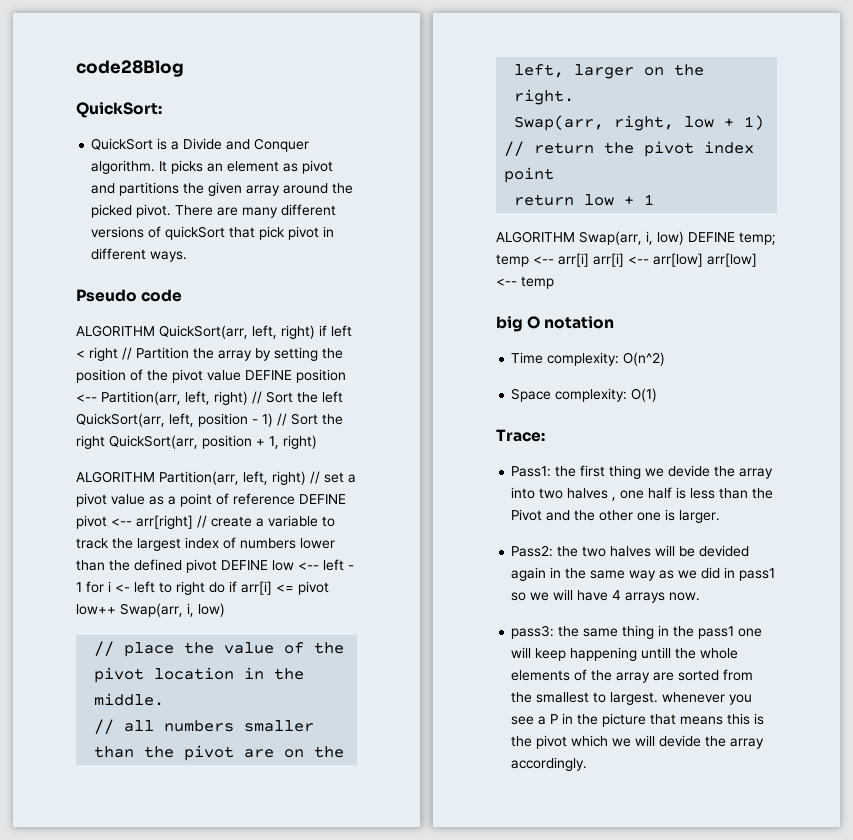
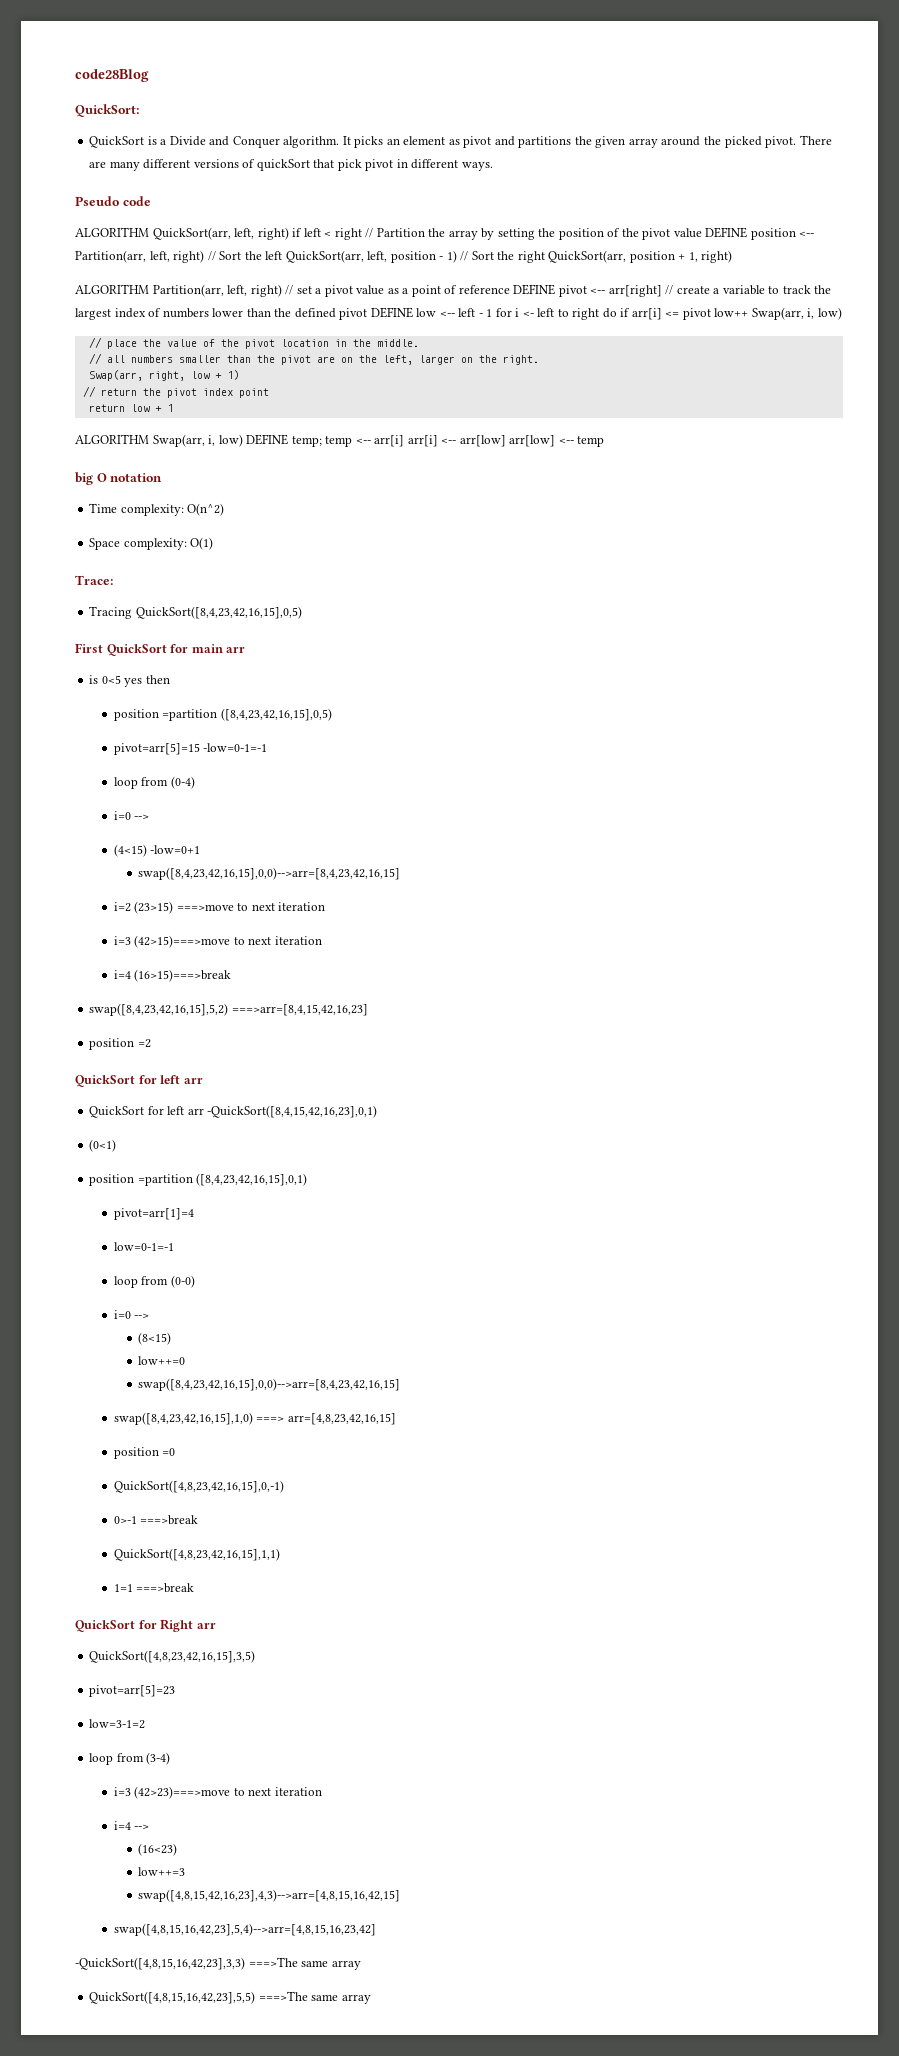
- Pass1: the first thing we devide the array into two halves , one half is less than the Pivot and the other one is larger.
- Pass2: the two halves will be devided again in the same way as we did in pass1 so we will have 4 arrays now.
- pass3: the same thing in the pass1 one will keep happening untill the whole elements of the array are sorted from the smallest to largest. whenever you see a P in the picture that means this is the pivot which we will devide the array accordingly.
+ Tracing QuickSort([8,4,23,42,16,15],0,5)
+ First QuickSort for main arr
+ is 0<5 yes then
+ position =partition ([8,4,23,42,16,15],0,5)
+ pivot=arr[5]=15 -low=0-1=-1
+ loop from (0-4)
+ i=0 -->
+ (4<15) -low=0+1
+ swap([8,4,23,42,16,15],0,0)-->arr=[8,4,23,42,16,15]
+ i=2 (23>15) ===>move to next iteration
+ i=3 (42>15)===>move to next iteration
+ i=4 (16>15)===>break
+ swap([8,4,23,42,16,15],5,2) ===>arr=[8,4,15,42,16,23]
+ position =2
+ QuickSort for left arr
+ QuickSort for left arr -QuickSort([8,4,15,42,16,23],0,1)
+ (0<1)
+ position =partition ([8,4,23,42,16,15],0,1)
+ pivot=arr[1]=4
+ low=0-1=-1
+ loop from (0-0)
+ i=0 -->
+ (8<15)
+ low++=0
+ swap([8,4,23,42,16,15],0,0)-->arr=[8,4,23,42,16,15]
+ swap([8,4,23,42,16,15],1,0) ===> arr=[4,8,23,42,16,15]
+ position =0
+ QuickSort([4,8,23,42,16,15],0,-1)
+ 0>-1 ===>break
+ QuickSort([4,8,23,42,16,15],1,1)
+ 1=1 ===>break
+ QuickSort for Right arr
+ QuickSort([4,8,23,42,16,15],3,5)
+ pivot=arr[5]=23
+ low=3-1=2
+ loop from (3-4)
+ i=3 (42>23)===>move to next iteration
+ i=4 -->
+ (16<23)
+ low++=3
+ swap([4,8,15,42,16,23],4,3)-->arr=[4,8,15,16,42,15]
+ swap([4,8,15,16,42,23],5,4)-->arr=[4,8,15,16,23,42]
+ -QuickSort([4,8,15,16,42,23],3,3) ===>The same array
+ QuickSort([4,8,15,16,42,23],5,5) ===>The same array

